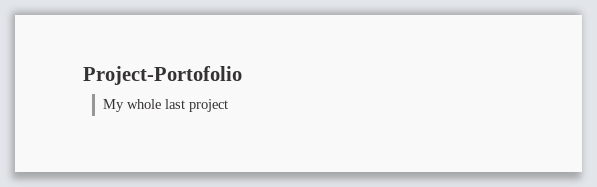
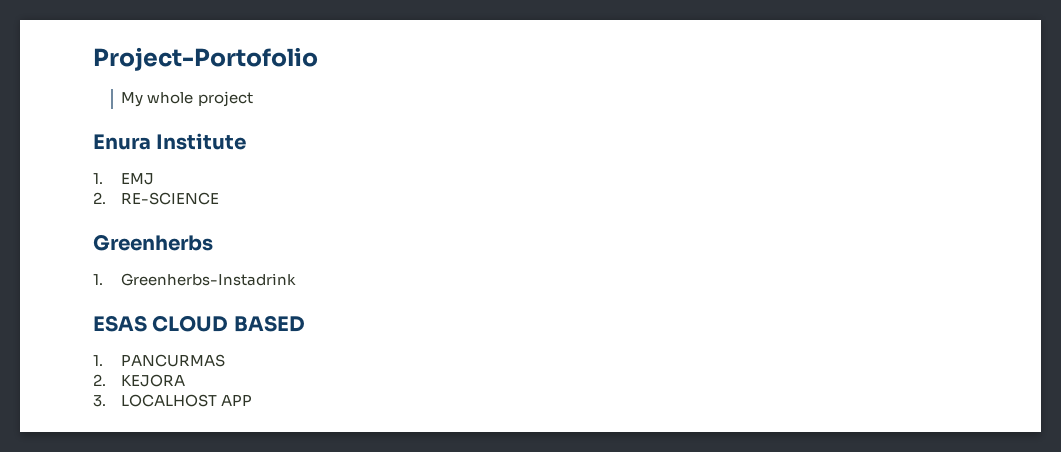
- My whole last project
+ My whole project
+ Enura Institute
+ 1. EMJ
+ 2. RE-SCIENCE
+ Greenherbs
+ 1. Greenherbs-Instadrink
+ ESAS CLOUD BASED
+ 1. PANCURMAS
+ 2. KEJORA
+ 3. LOCALHOST APP

